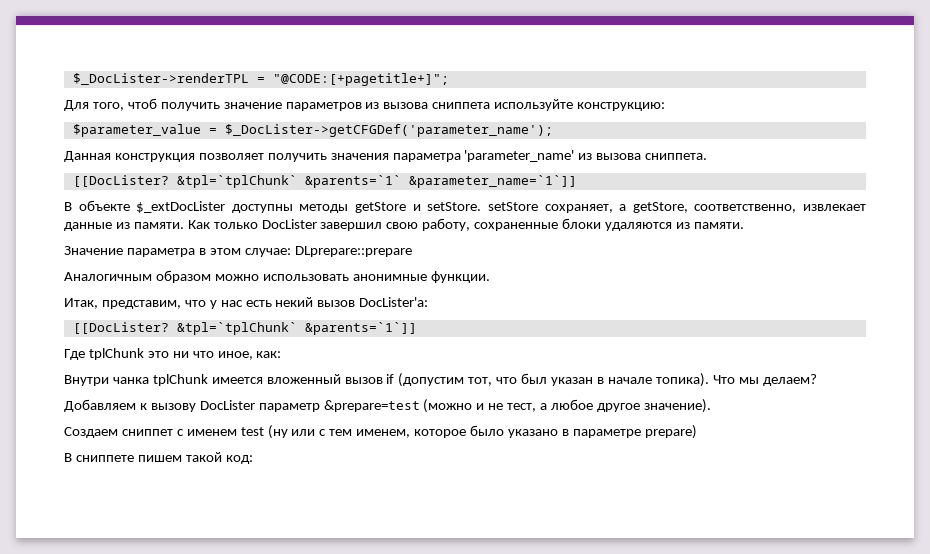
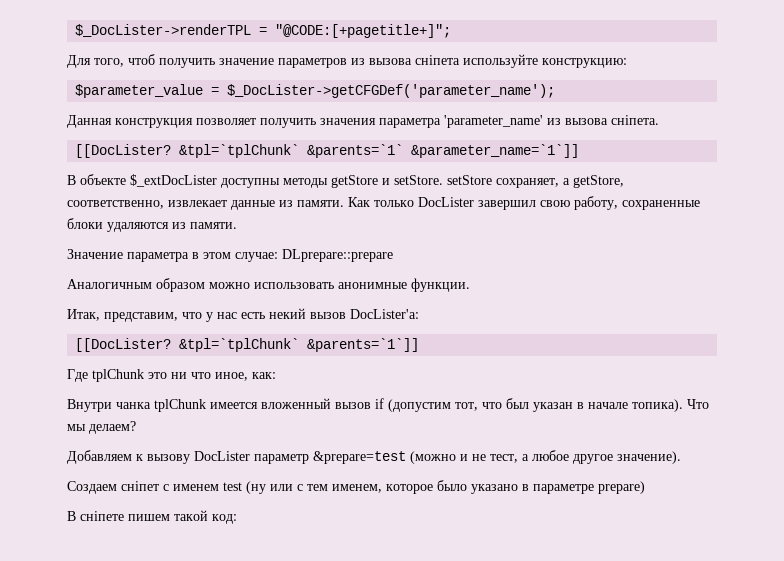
- Для того, чтоб получить значение параметров из вызова сниппета используйте конструкцию:
+ Для того, чтоб получить значение параметров из вызова сніпета используйте конструкцию:
- Данная конструкция позволяет получить значения параметра 'parameter_name' из вызова сниппета.
+ Данная конструкция позволяет получить значения параметра 'parameter_name' из вызова сніпета.
- Создаем сниппет с именем test (ну или с тем именем, которое было указано в параметре prepare)
+ Создаем сніпет с именем test (ну или с тем именем, которое было указано в параметре prepare)
- В сниппете пишем такой код:
+ В сніпете пишем такой код:

